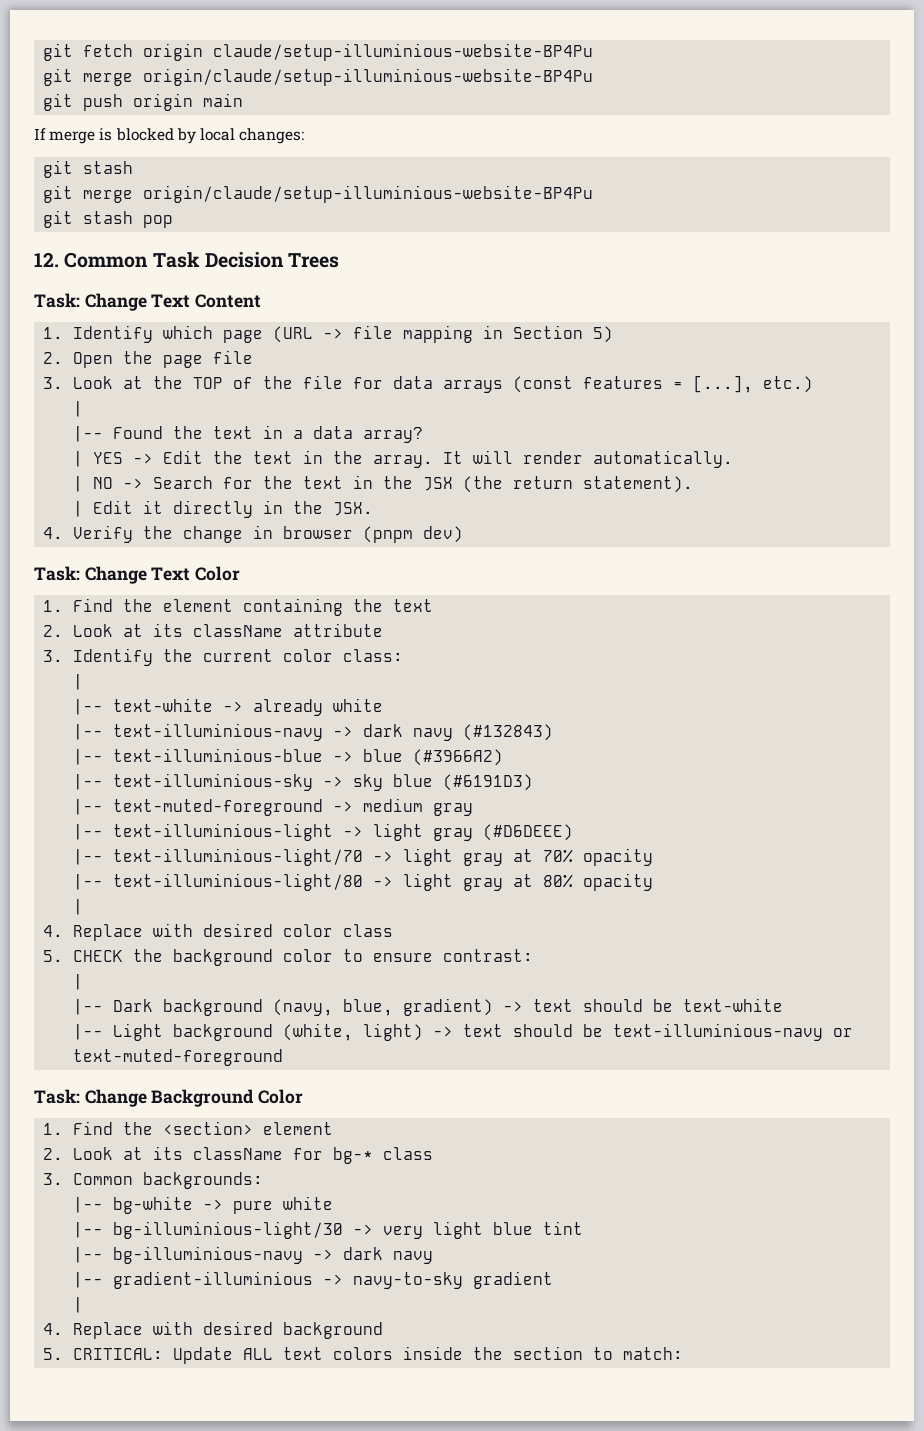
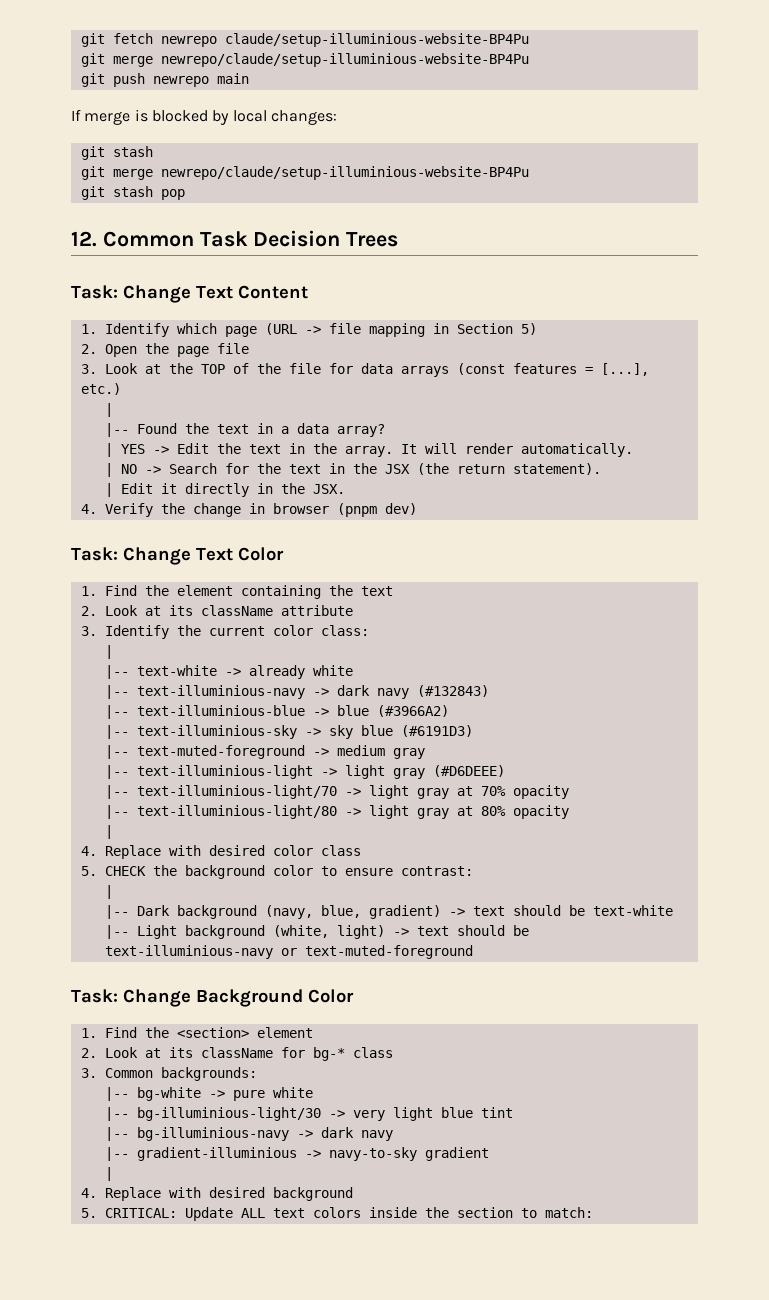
- git fetch origin claude/setup-illuminious-website-BP4Pu
- git merge origin/claude/setup-illuminious-website-BP4Pu
+ git fetch newrepo claude/setup-illuminious-website-BP4Pu
+ git merge newrepo/claude/setup-illuminious-website-BP4Pu
- git push origin main
+ git push newrepo main
  If merge is blocked by local changes:
  git stash
- git merge origin/claude/setup-illuminious-website-BP4Pu
+ git merge newrepo/claude/setup-illuminious-website-BP4Pu

